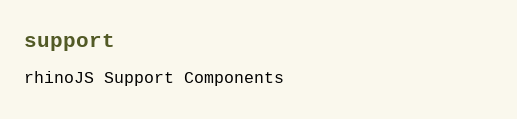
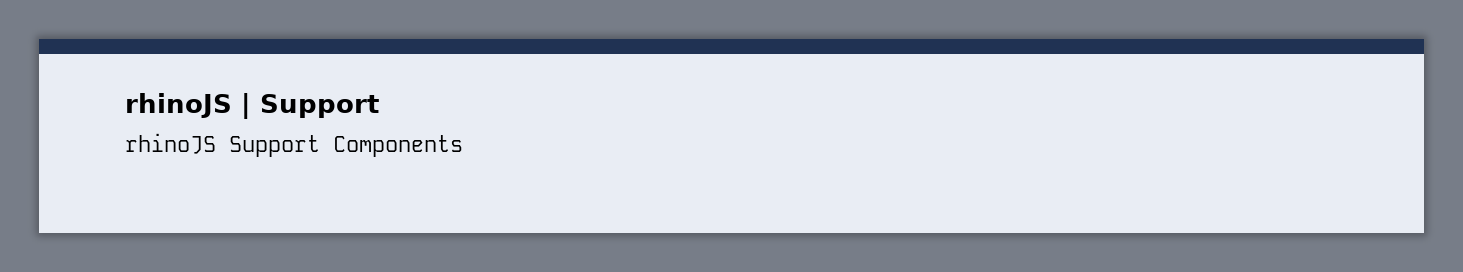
- support
+ rhinoJS | Support

